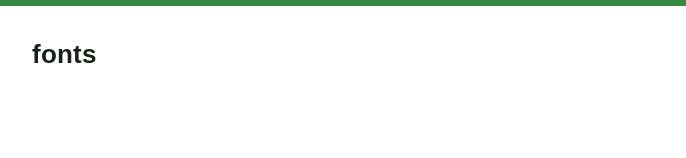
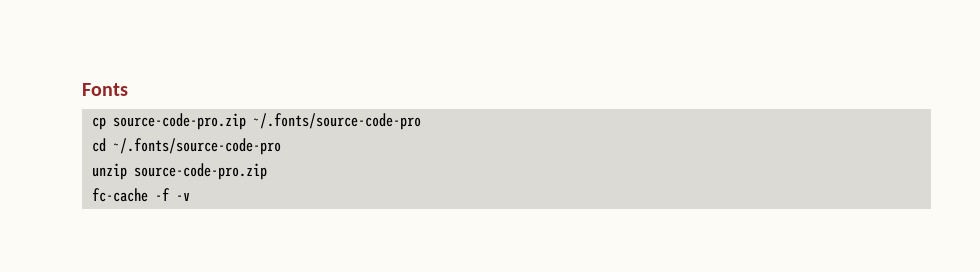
- fonts
+ Fonts
+ cp source-code-pro.zip ~/.fonts/source-code-pro
+ cd ~/.fonts/source-code-pro
+ unzip source-code-pro.zip
+ fc-cache -f -v

